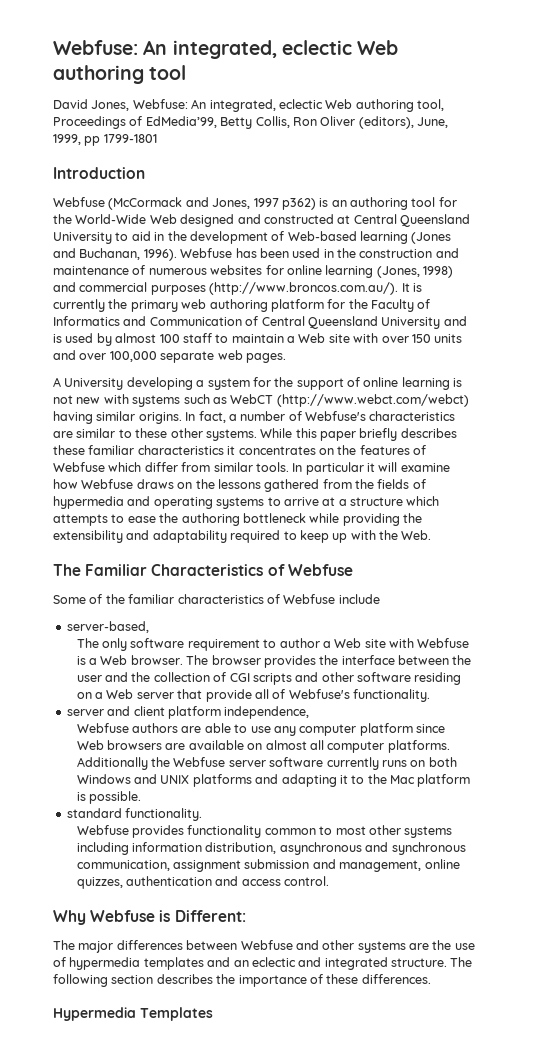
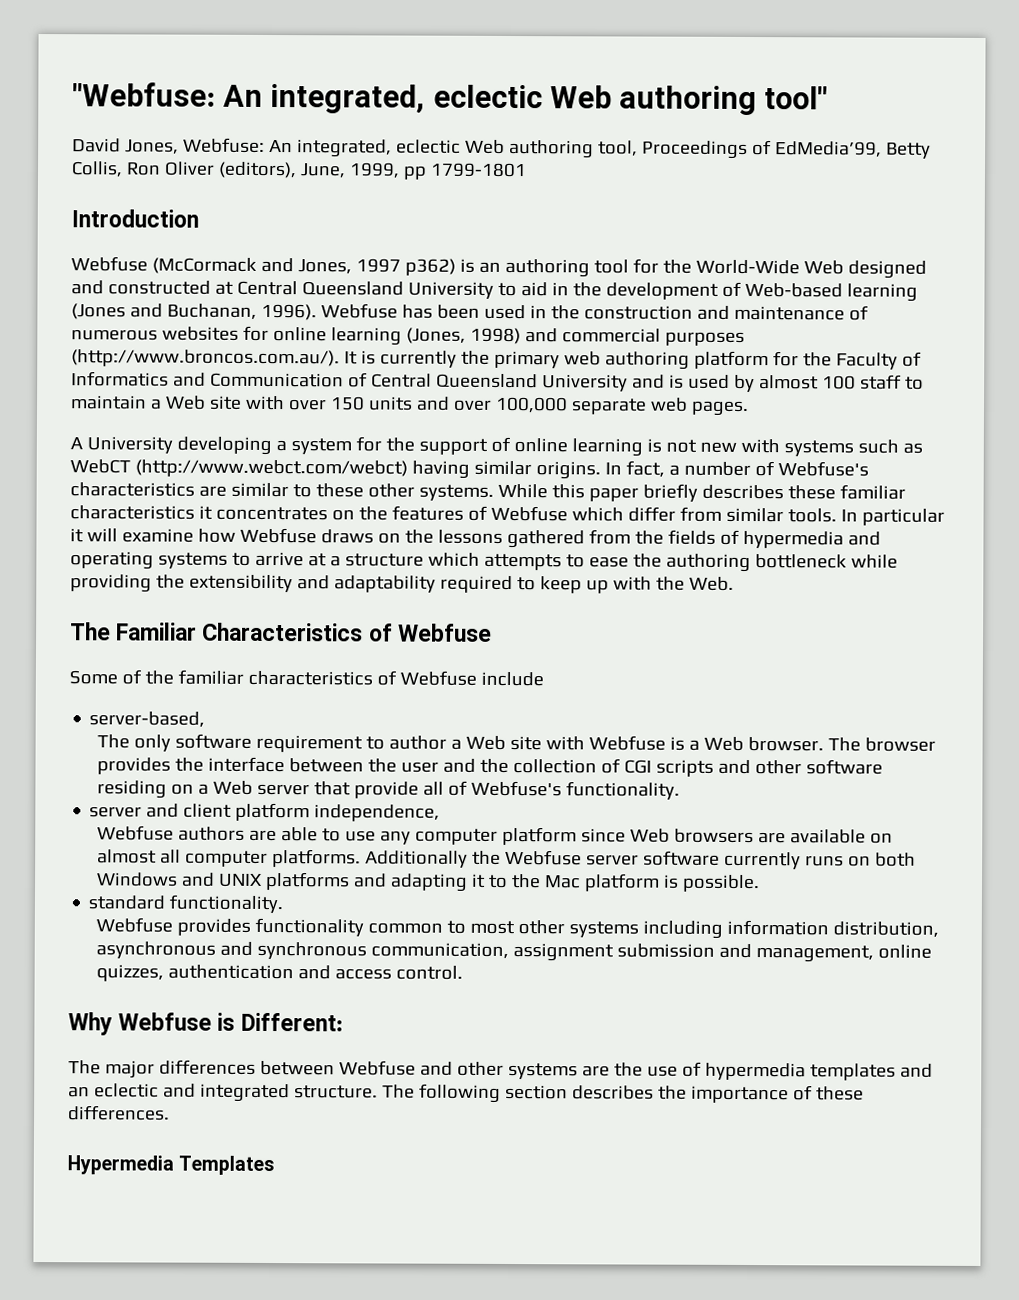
- Webfuse: An integrated, eclectic Web authoring tool
+ "Webfuse: An integrated, eclectic Web authoring tool"

